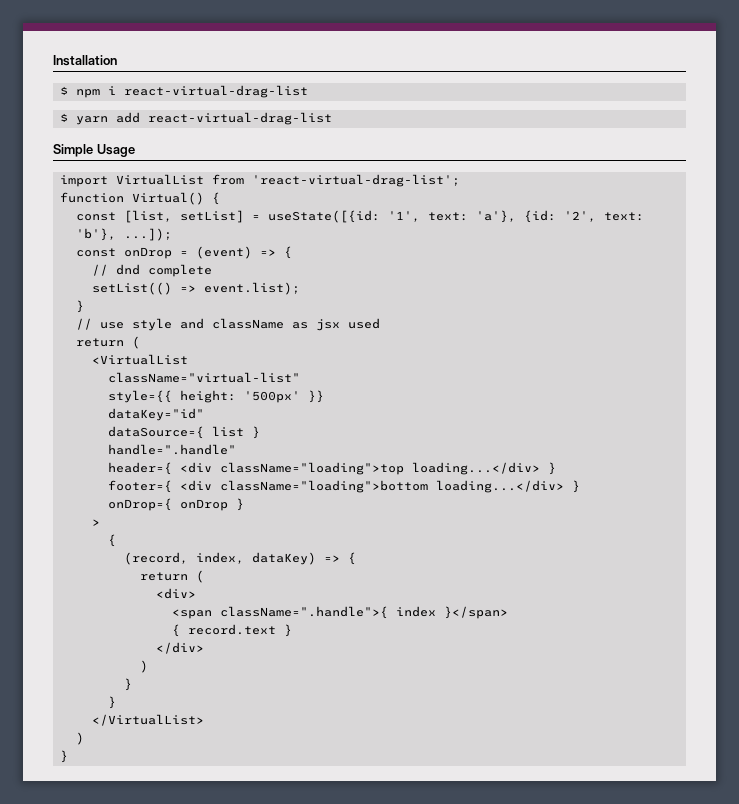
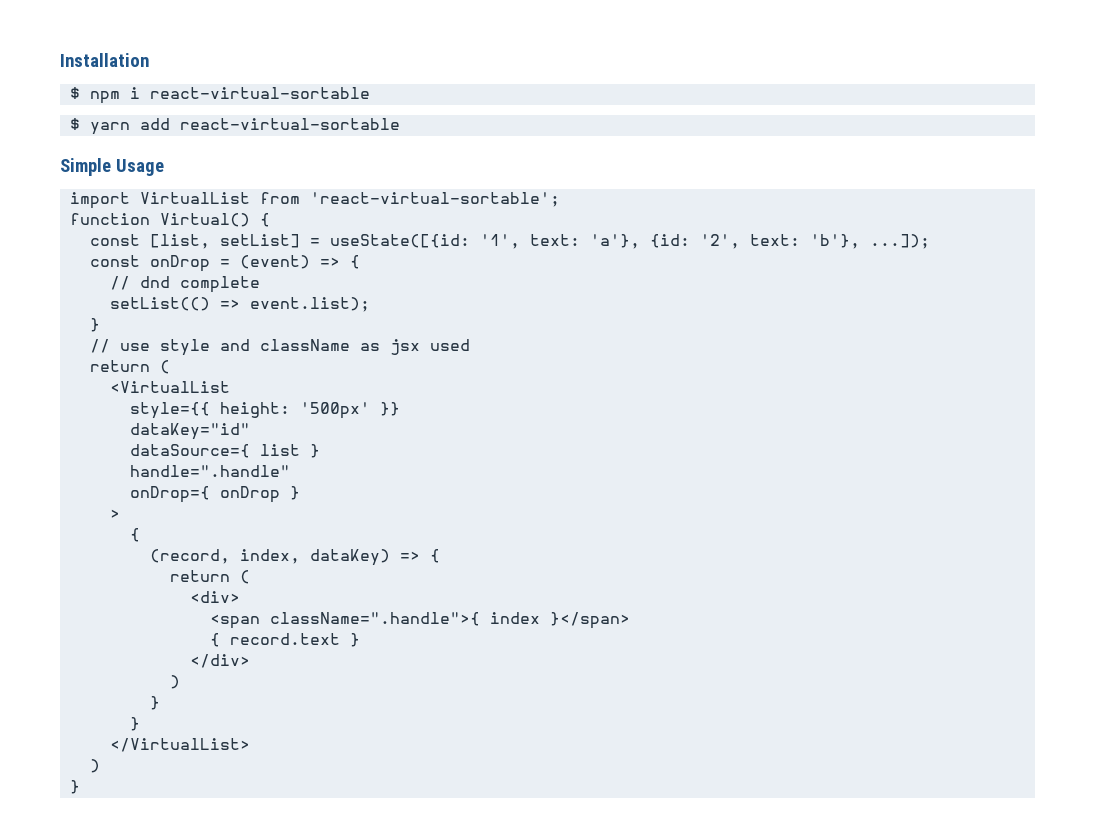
- $ npm i react-virtual-drag-list
+ $ npm i react-virtual-sortable
- $ yarn add react-virtual-drag-list
+ $ yarn add react-virtual-sortable
- import VirtualList from 'react-virtual-drag-list';
+ import VirtualList from 'react-virtual-sortable';
- className="virtual-list"
- header={ <div className="loading">top loading...</div> }
- footer={ <div className="loading">bottom loading...</div> }

